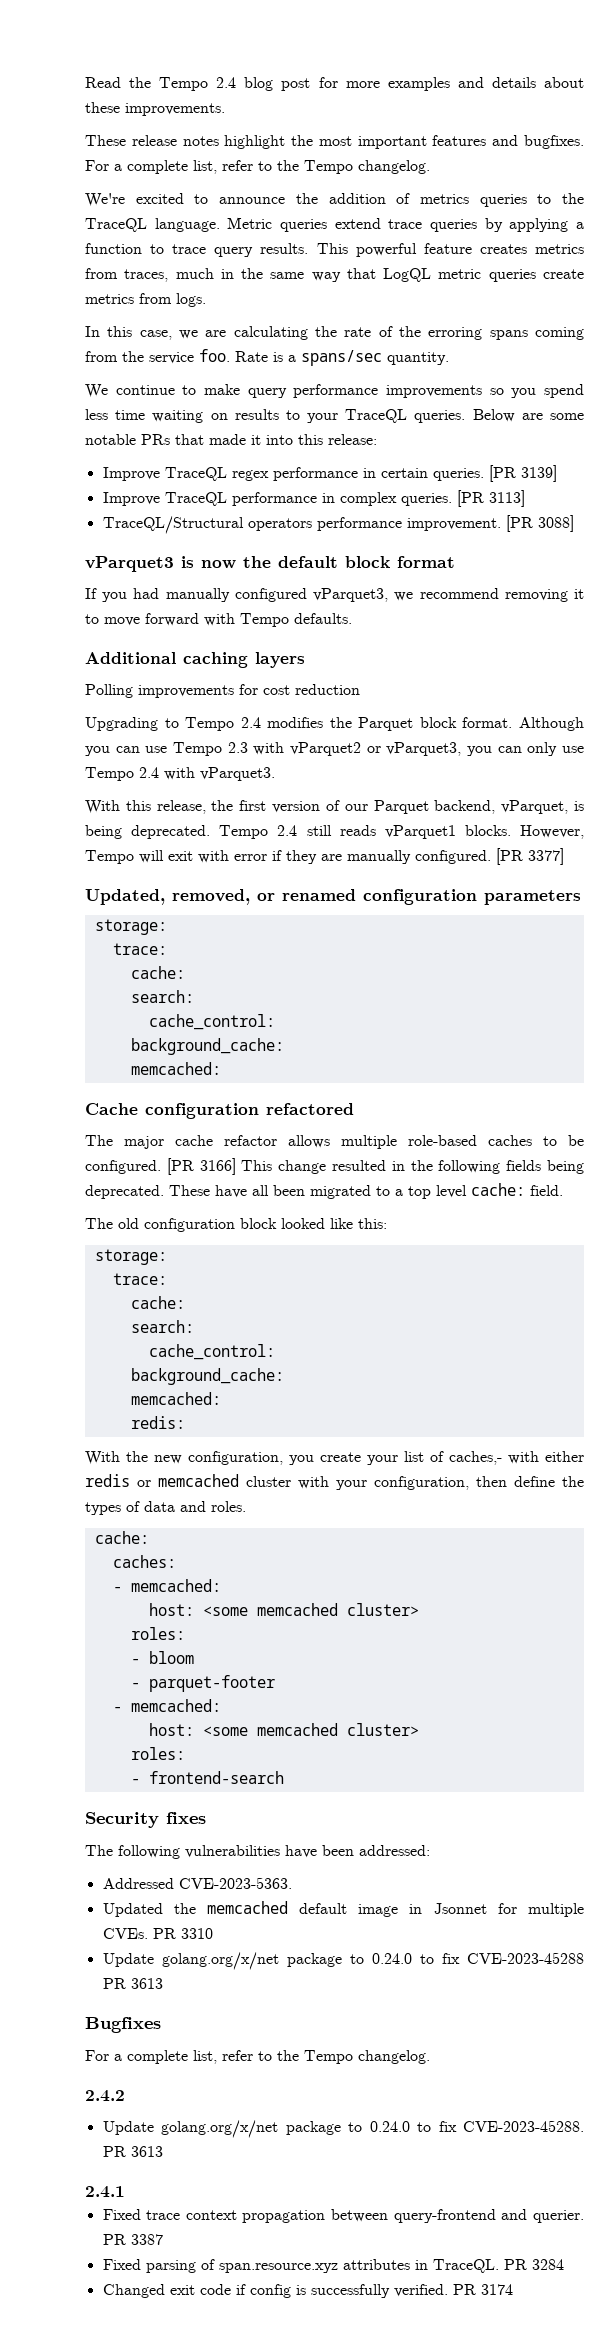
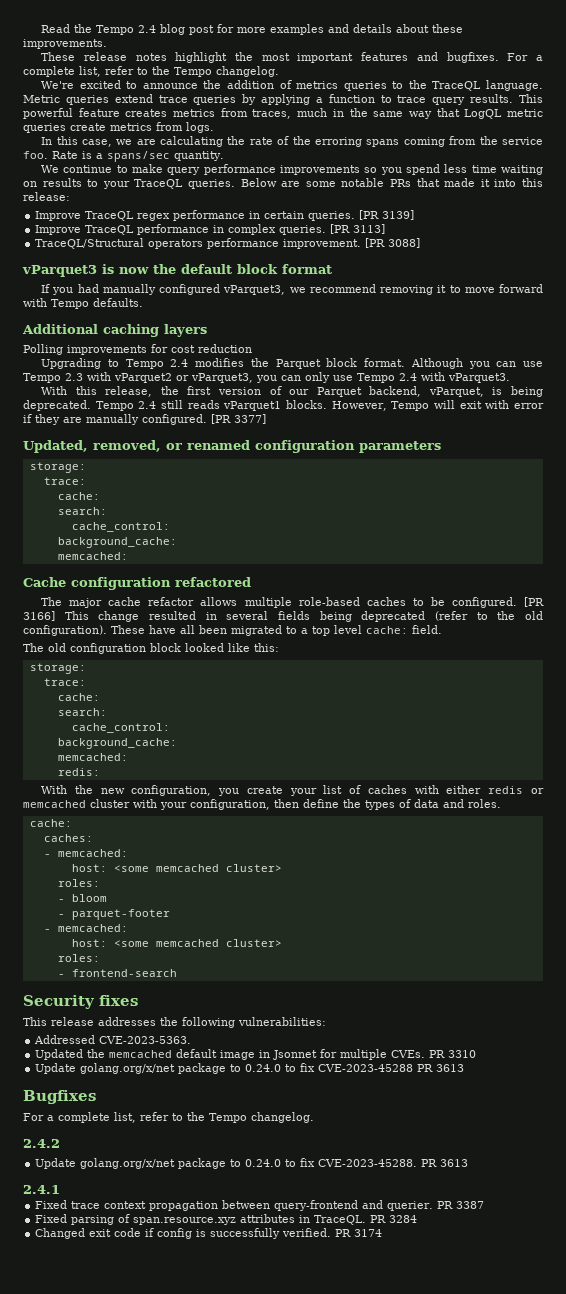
- [PR 3166] This change resulted in the following fields being deprecated.
+ [PR 3166] This change resulted in several fields being deprecated (refer to the old configuration).
- With the new configuration, you create your list of caches,- with either redis or memcached cluster with your configuration, then define the types of data and roles.
+ With the new configuration, you create your list of caches with either redis or memcached cluster with your configuration, then define the types of data and roles.
- The following vulnerabilities have been addressed:
+ This release addresses the following vulnerabilities:

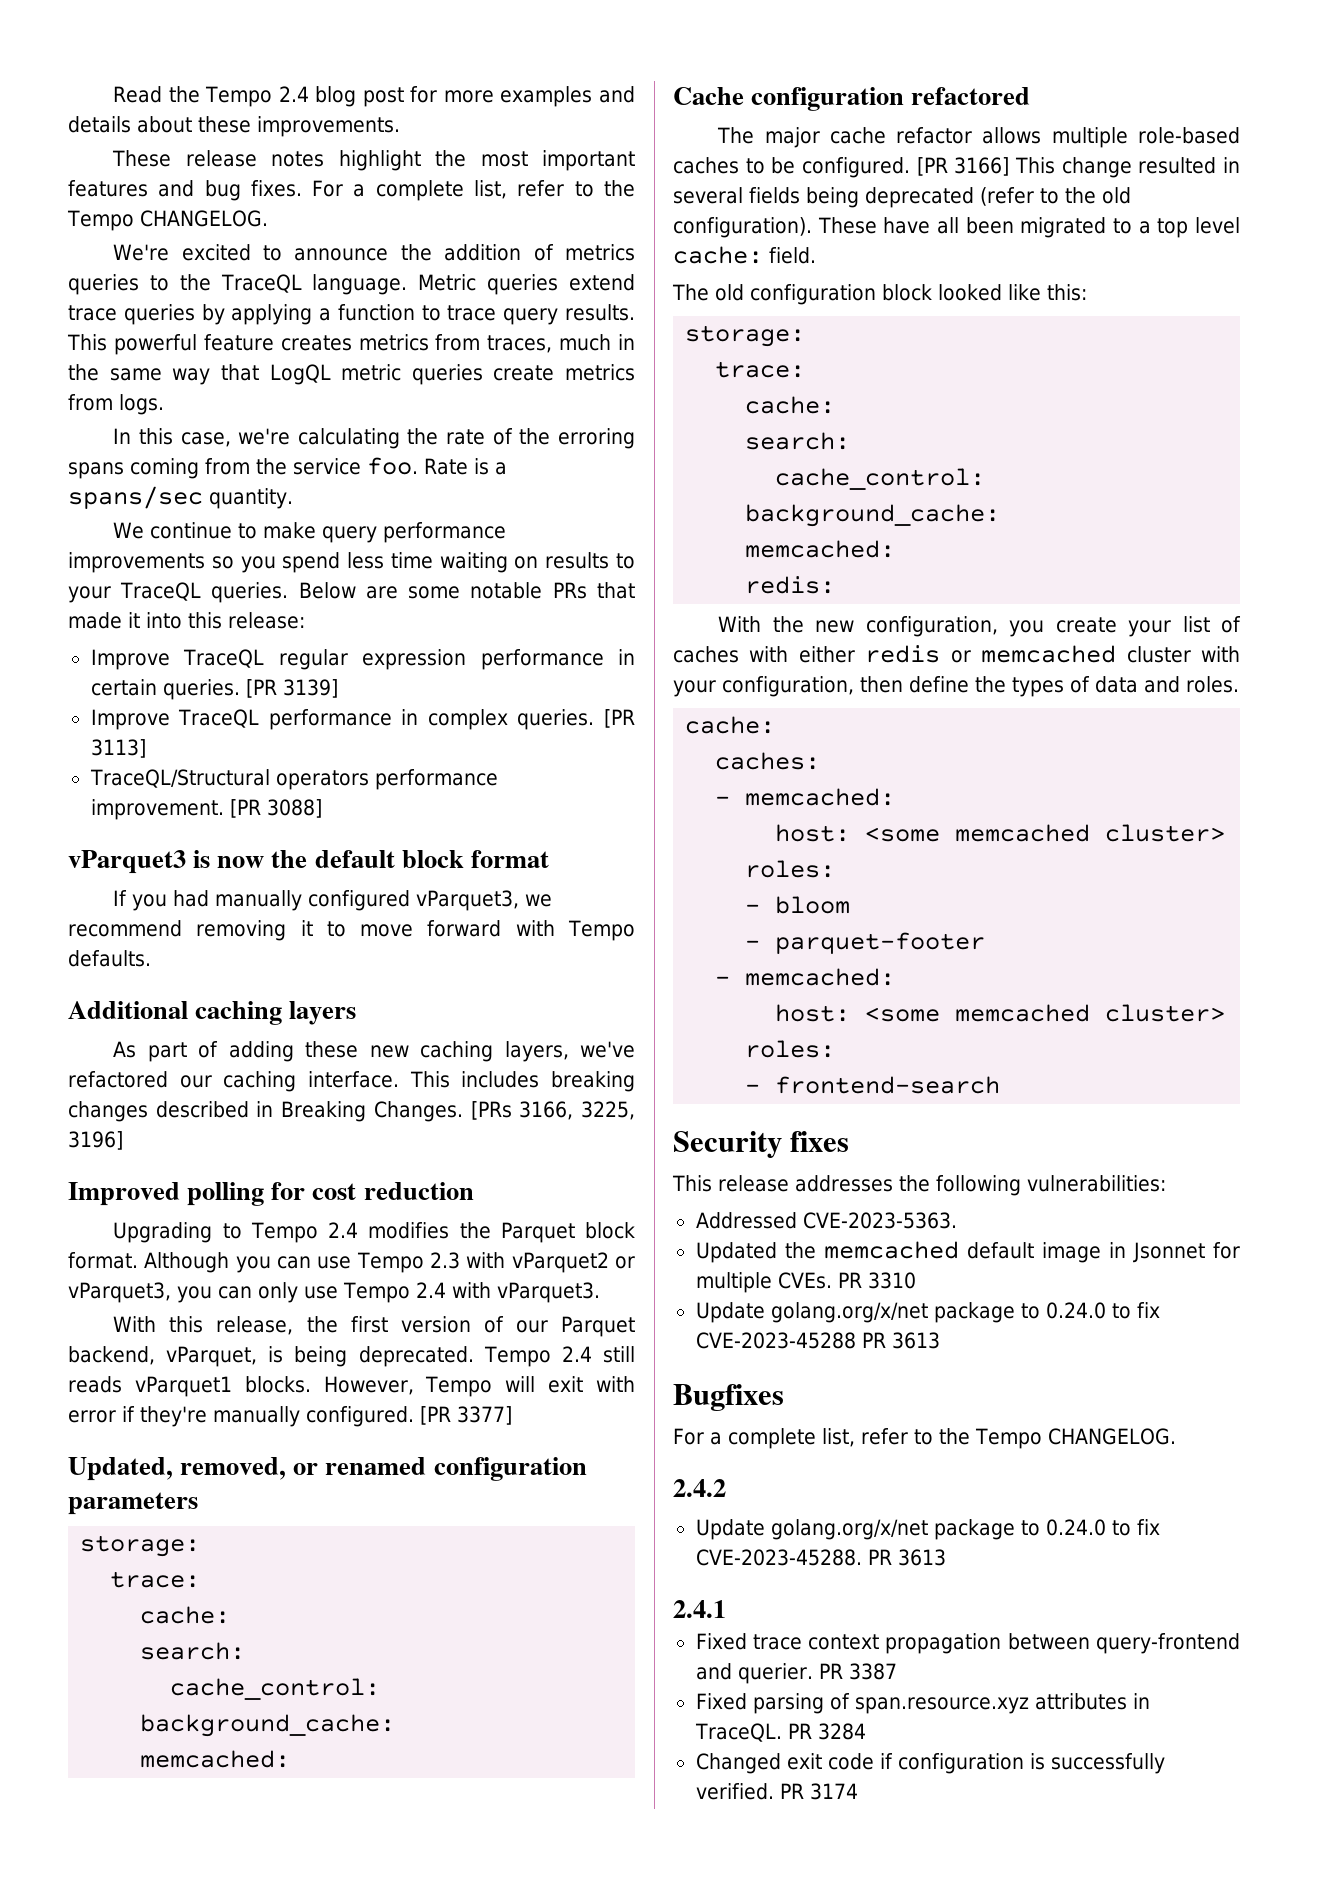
- These release notes highlight the most important features and bugfixes. For a complete list, refer to the Tempo changelog.
+ These release notes highlight the most important features and bug fixes. For a complete list, refer to the Tempo CHANGELOG.
- In this case, we are calculating the rate of the erroring spans coming from the service foo.
+ In this case, we're calculating the rate of the erroring spans coming from the service foo.
- Improve TraceQL regex performance in certain queries.
+ Improve TraceQL regular expression performance in certain queries.
- Polling improvements for cost reduction
+ As part of adding these new caching layers, we've refactored our caching interface. This includes breaking changes described in Breaking Changes. [PRs 3166, 3225, 3196]
+ Improved polling for cost reduction
- However, Tempo will exit with error if they are manually configured.
+ However, Tempo will exit with error if they're manually configured.
  Bugfixes
- For a complete list, refer to the Tempo changelog.
+ For a complete list, refer to the Tempo CHANGELOG.
- Changed exit code if config is successfully verified.
+ Changed exit code if configuration is successfully verified.

